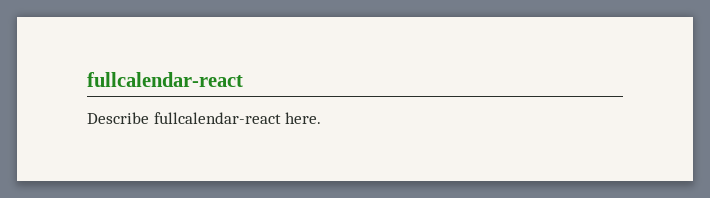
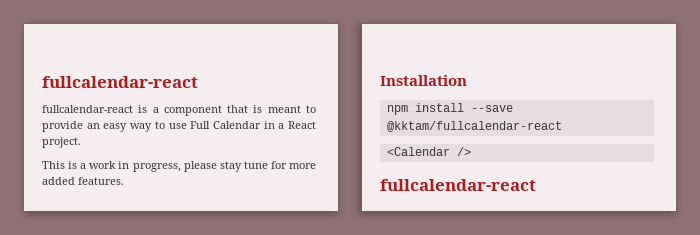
- Describe fullcalendar-react here.
+ fullcalendar-react is a component that is meant to provide an easy way to use Full Calendar in a React project.
+ This is a work in progress, please stay tune for more added features.
+ Installation
+ npm install --save @kktam/fullcalendar-react
+ <Calendar />
+ fullcalendar-react

